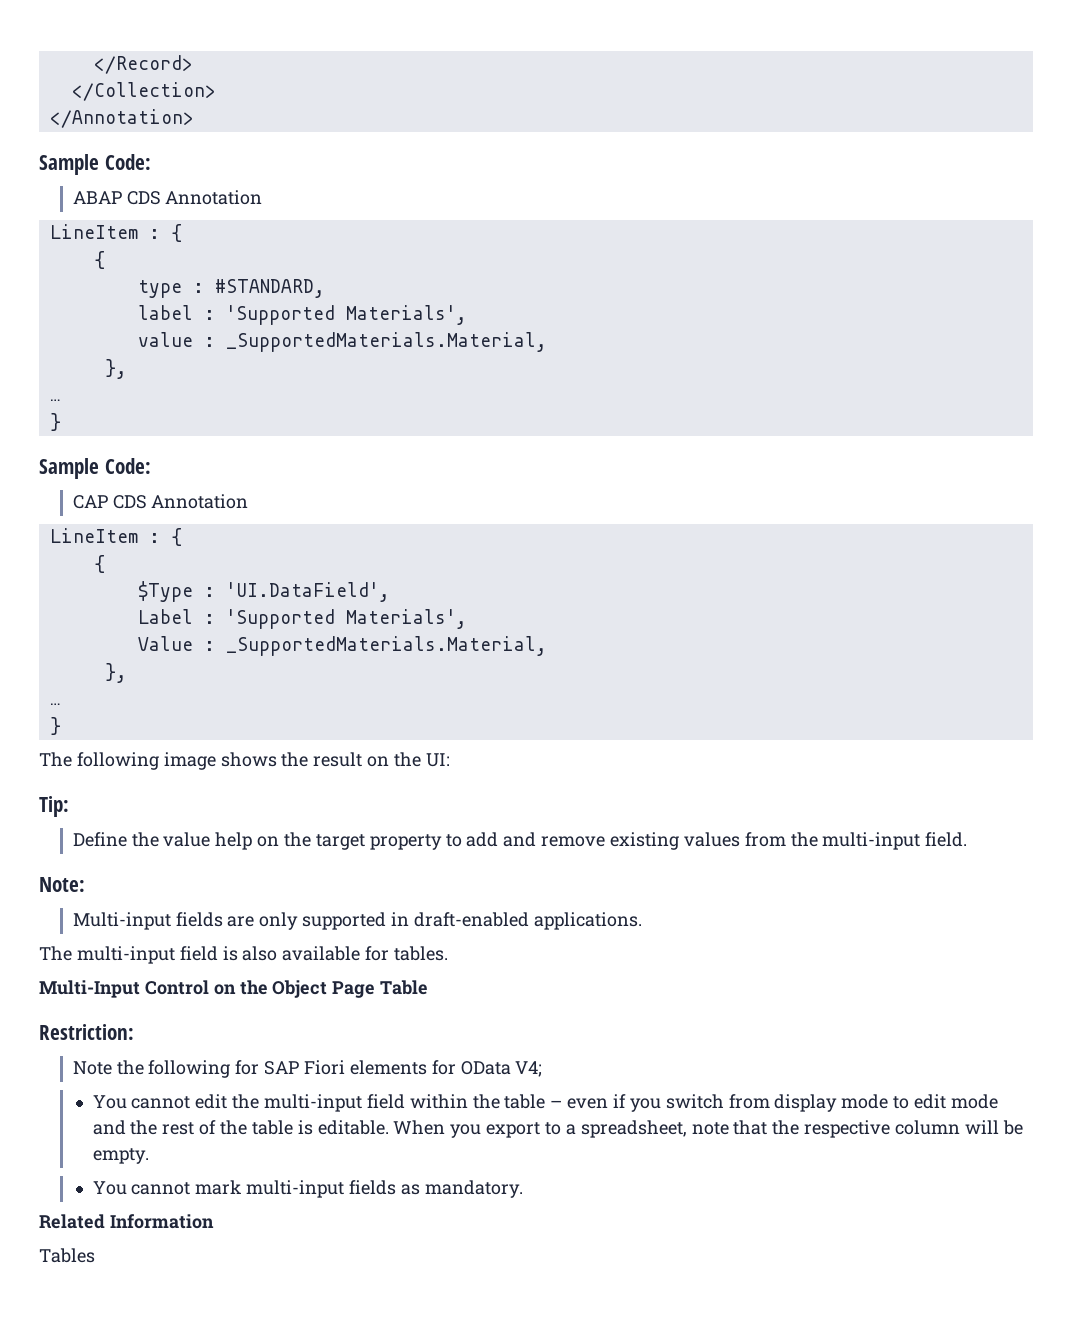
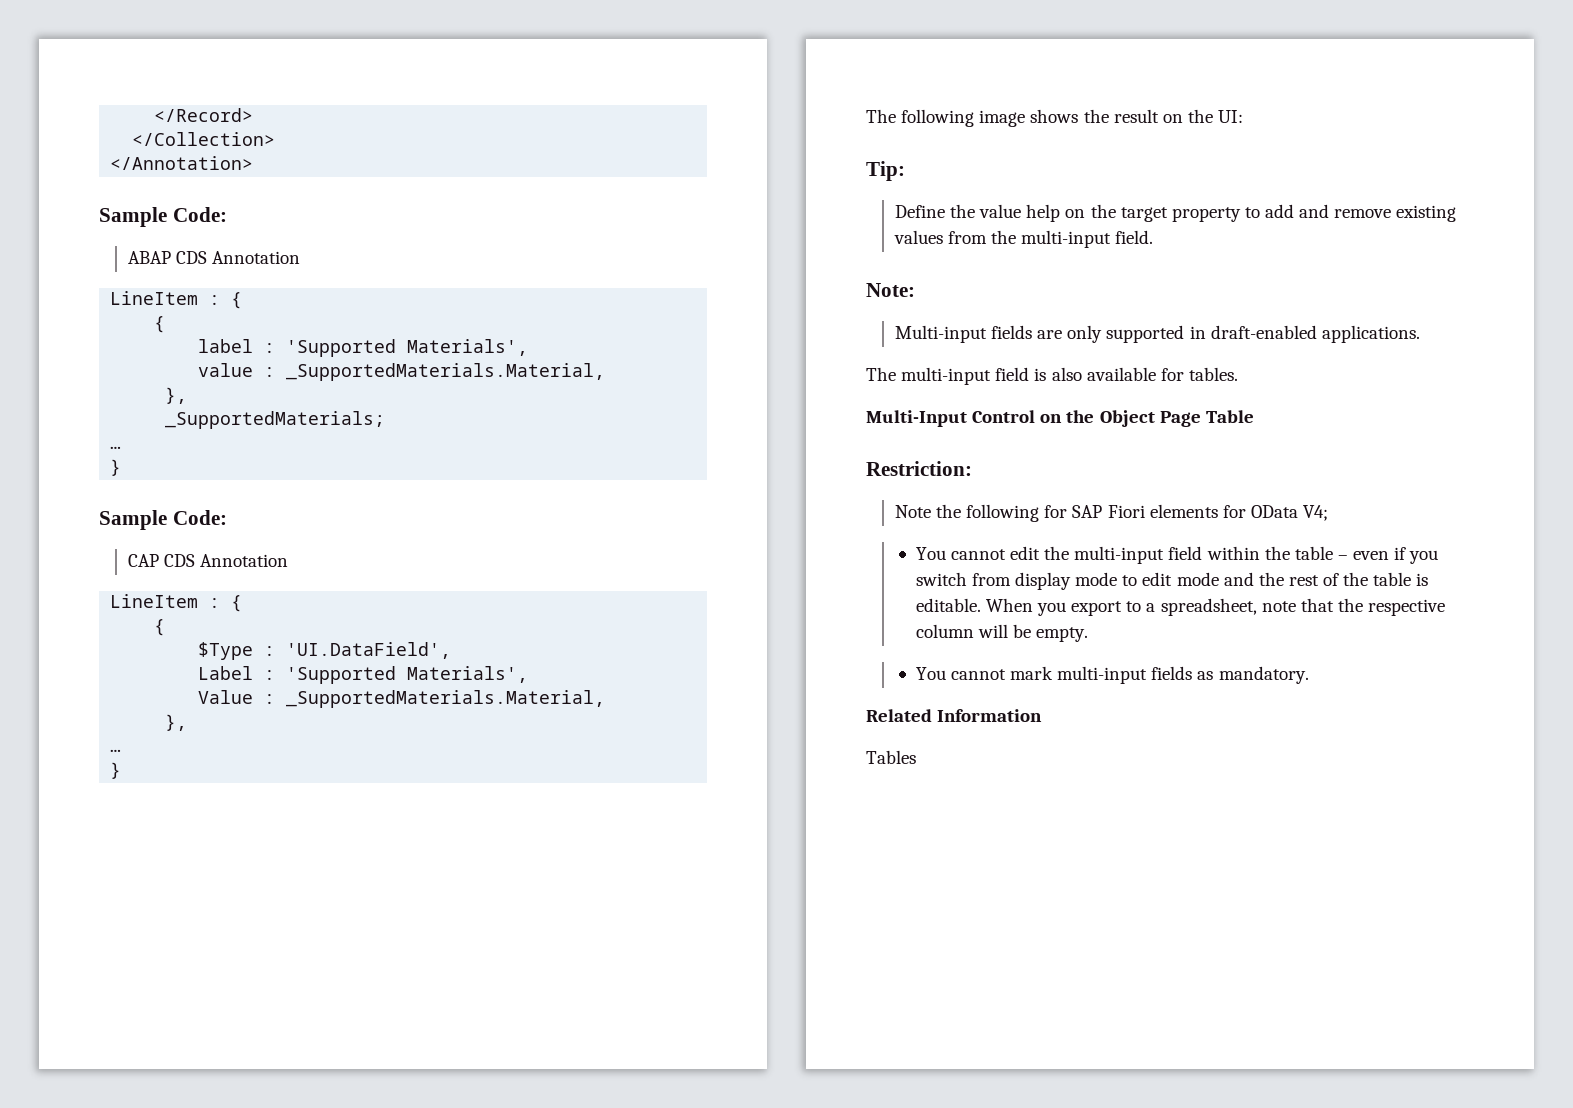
- type : #STANDARD,
+ _SupportedMaterials;

